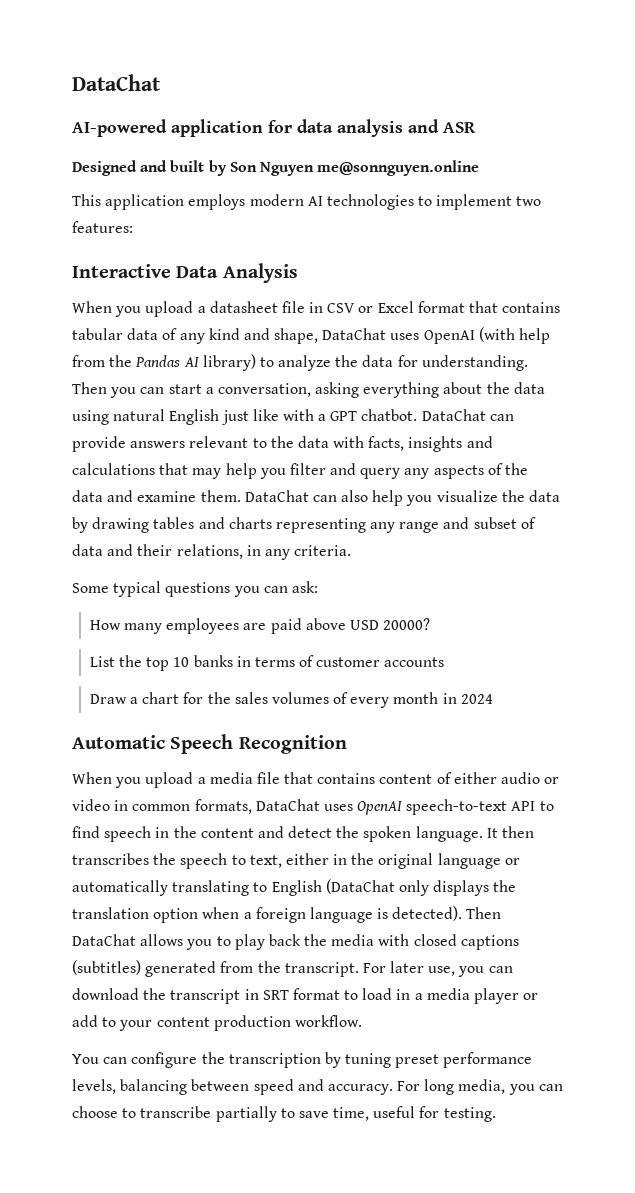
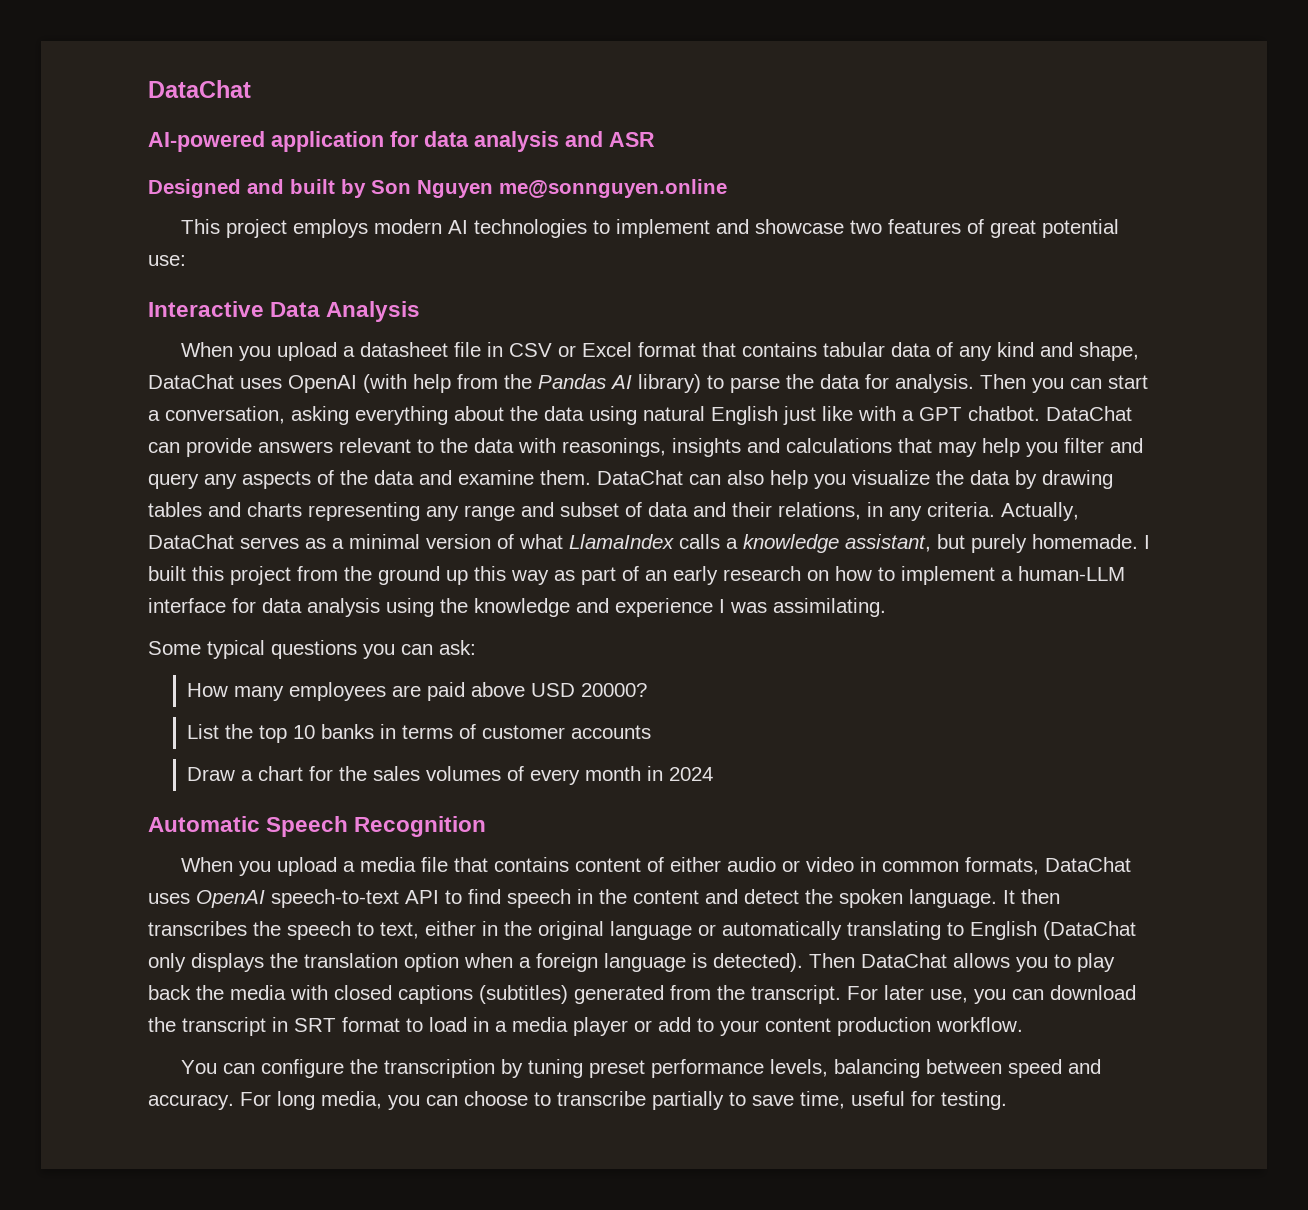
- This application employs modern AI technologies to implement two features:
+ This project employs modern AI technologies to implement and showcase two features of great potential use:
- When you upload a datasheet file in CSV or Excel format that contains tabular data of any kind and shape, DataChat uses OpenAI (with help from the Pandas AI library) to analyze the data for understanding.
+ When you upload a datasheet file in CSV or Excel format that contains tabular data of any kind and shape, DataChat uses OpenAI (with help from the Pandas AI library) to parse the data for analysis.
- DataChat can provide answers relevant to the data with facts, insights and calculations that may help you filter and query any aspects of the data and examine them.
+ DataChat can provide answers relevant to the data with reasonings, insights and calculations that may help you filter and query any aspects of the data and examine them.
+ Actually, DataChat serves as a minimal version of what LlamaIndex calls a knowledge assistant, but purely homemade. I built this project from the ground up this way as part of an early research on how to implement a human-LLM interface for data analysis using the knowledge and experience I was assimilating.

